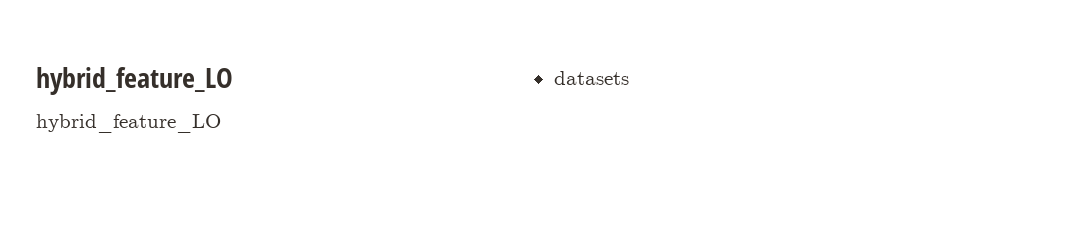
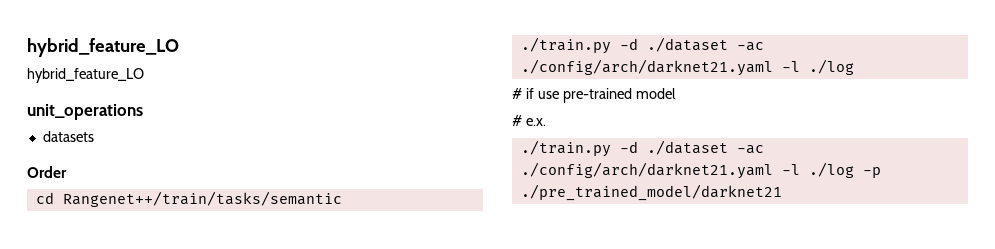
+ unit_operations
+ Order
+ cd Rangenet++/train/tasks/semantic
+ ./train.py -d ./dataset -ac ./config/arch/darknet21.yaml -l ./log
+ # if use pre-trained model
+ # e.x.
+ ./train.py -d ./dataset -ac ./config/arch/darknet21.yaml -l ./log -p ./pre_trained_model/darknet21

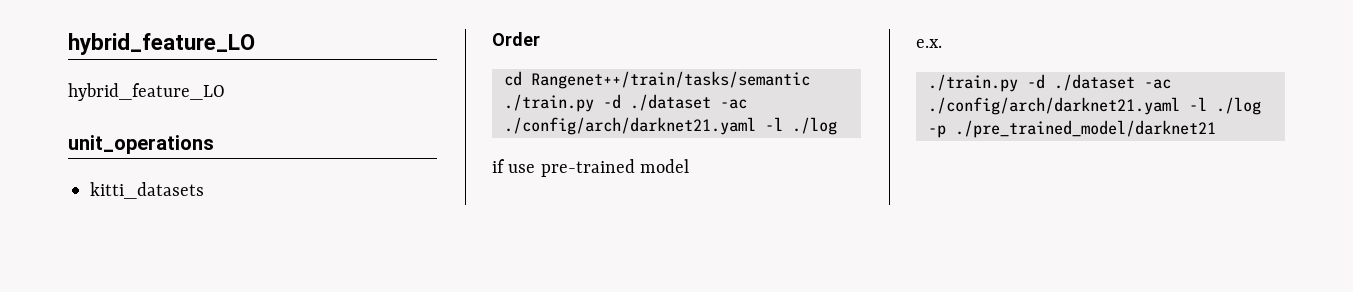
- datasets
+ kitti_datasets
- # if use pre-trained model
+ if use pre-trained model
- # e.x.
+ e.x.

